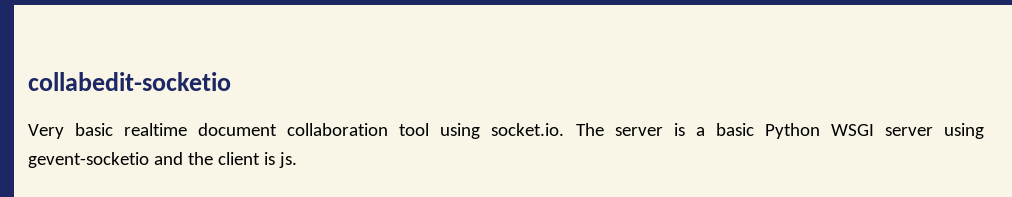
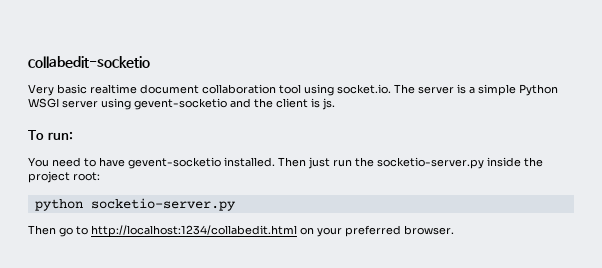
- Very basic realtime document collaboration tool using socket.io. The server is a basic Python WSGI server using gevent-socketio and the client is js.
+ Very basic realtime document collaboration tool using socket.io. The server is a simple Python WSGI server using gevent-socketio and the client is js.
+ To run:
+ You need to have gevent-socketio installed. Then just run the socketio-server.py inside the project root:
+ python socketio-server.py
+ Then go to http://localhost:1234/collabedit.html on your preferred browser.

